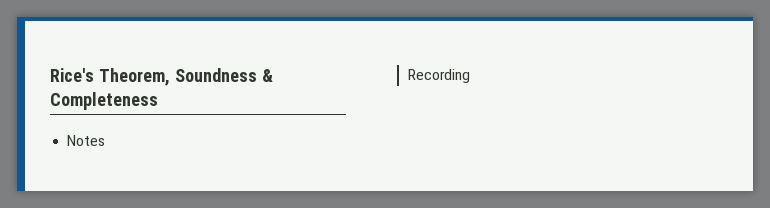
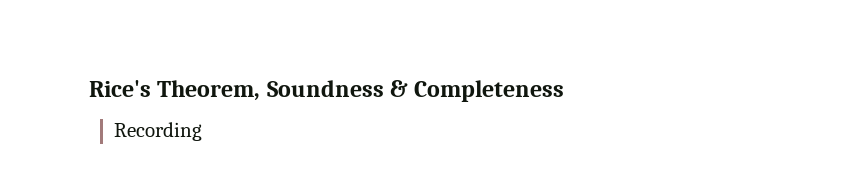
- Notes

